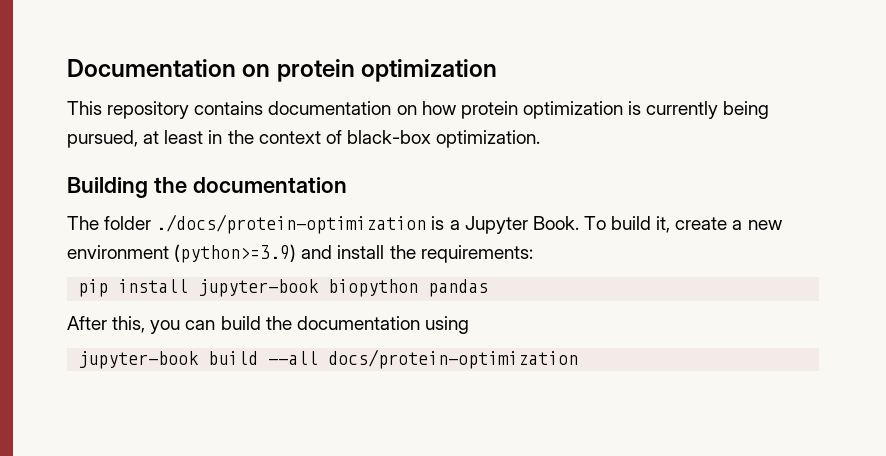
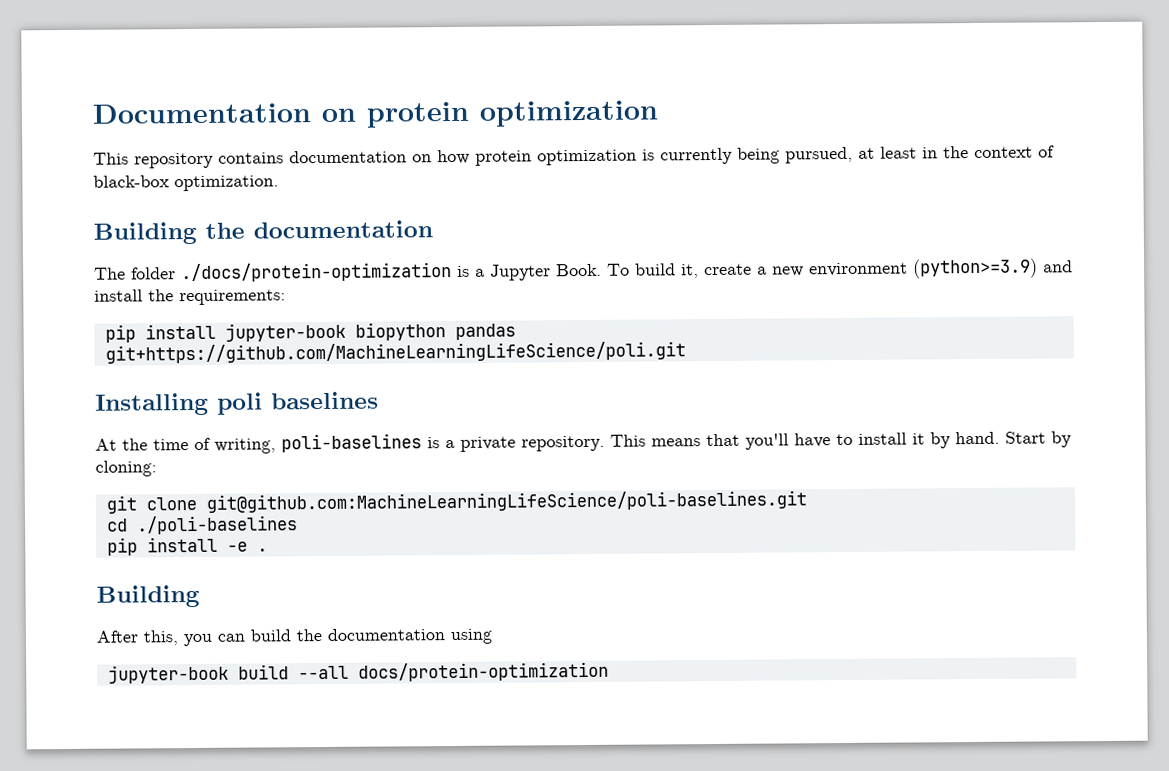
- pip install jupyter-book biopython pandas
+ pip install jupyter-book biopython pandas git+https://github.com/MachineLearningLifeScience/poli.git
+ Installing poli baselines
+ At the time of writing, poli-baselines is a private repository. This means that you'll have to install it by hand. Start by cloning:
+ git clone git@github.com:MachineLearningLifeScience/poli-baselines.git
+ cd ./poli-baselines
+ pip install -e .
+ Building

